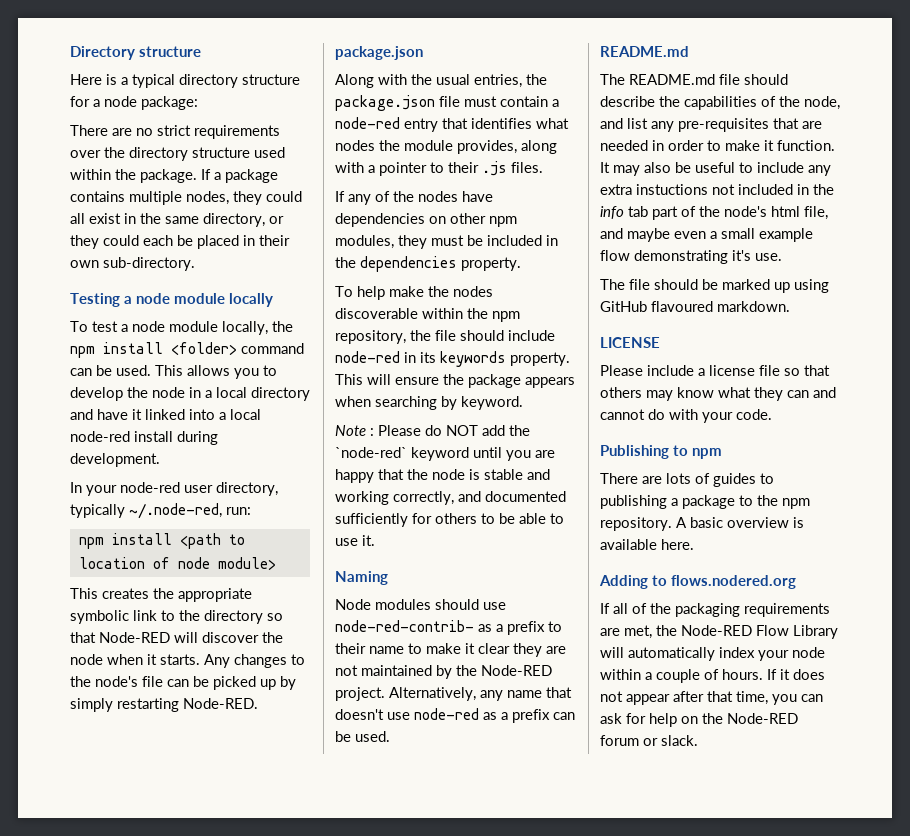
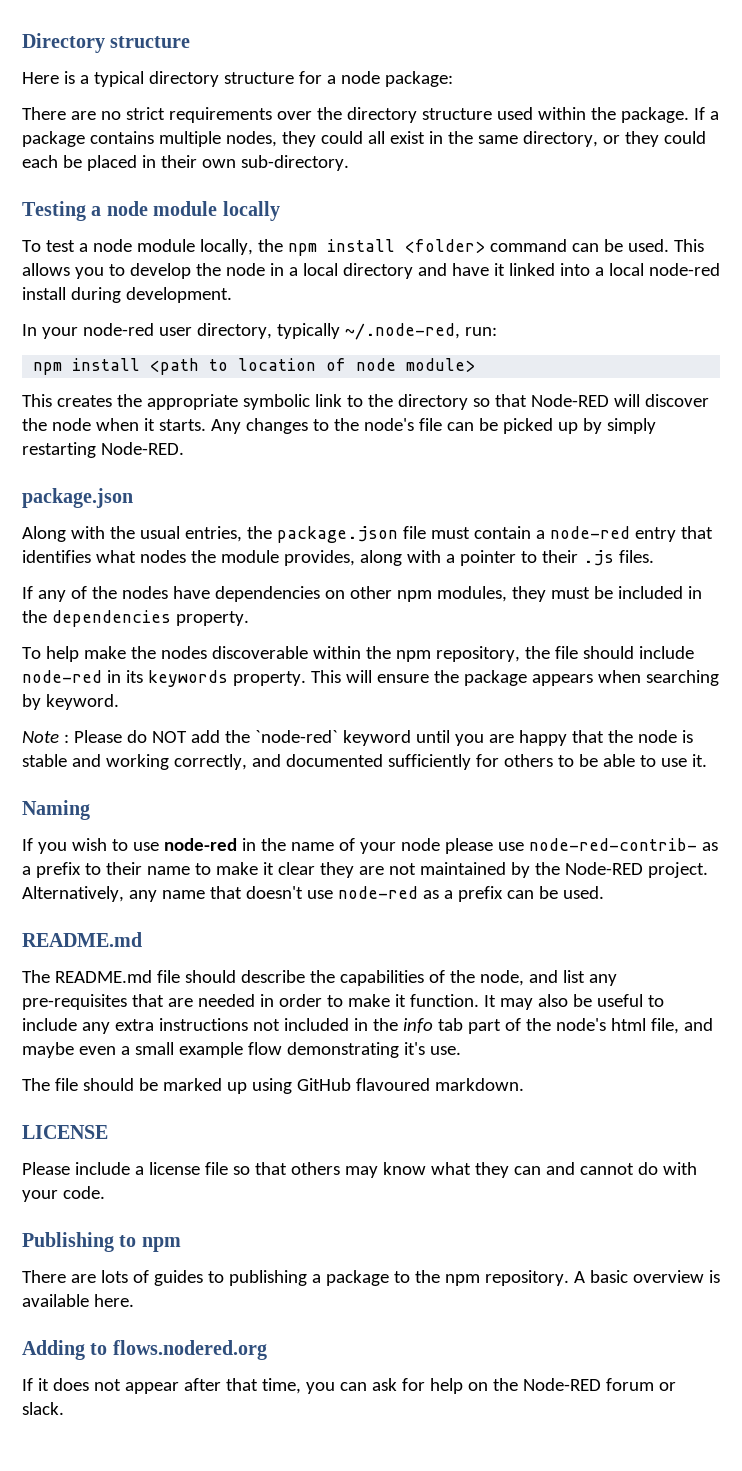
- Node modules should use node-red-contrib- as a prefix to their name to make it clear they are not maintained by the Node-RED project.
+ If you wish to use node-red in the name of your node please use node-red-contrib- as a prefix to their name to make it clear they are not maintained by the Node-RED project.
- It may also be useful to include any extra instuctions not included in the info tab part of the node's html file, and maybe even a small example flow demonstrating it's use.
+ It may also be useful to include any extra instructions not included in the info tab part of the node's html file, and maybe even a small example flow demonstrating it's use.
- If all of the packaging requirements are met, the Node-RED Flow Library will automatically index your node within a couple of hours. If it does not appear after that time, you can ask for help on the Node-RED forum or slack.
+ If it does not appear after that time, you can ask for help on the Node-RED forum or slack.

